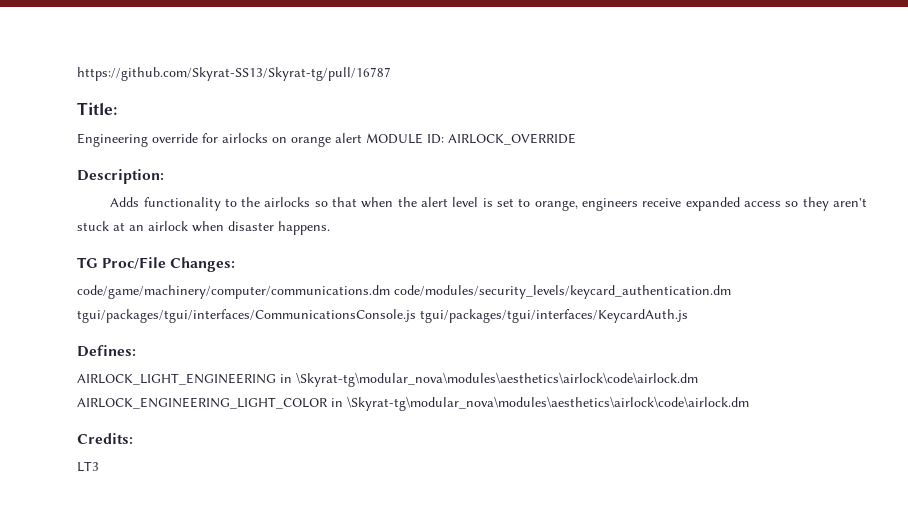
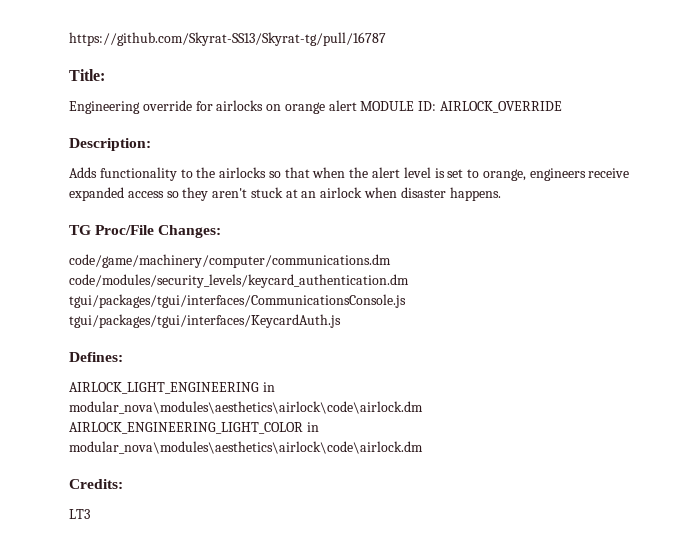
- AIRLOCK_LIGHT_ENGINEERING in \Skyrat-tg\modular_nova\modules\aesthetics\airlock\code\airlock.dm AIRLOCK_ENGINEERING_LIGHT_COLOR in \Skyrat-tg\modular_nova\modules\aesthetics\airlock\code\airlock.dm
+ AIRLOCK_LIGHT_ENGINEERING in modular_nova\modules\aesthetics\airlock\code\airlock.dm AIRLOCK_ENGINEERING_LIGHT_COLOR in modular_nova\modules\aesthetics\airlock\code\airlock.dm

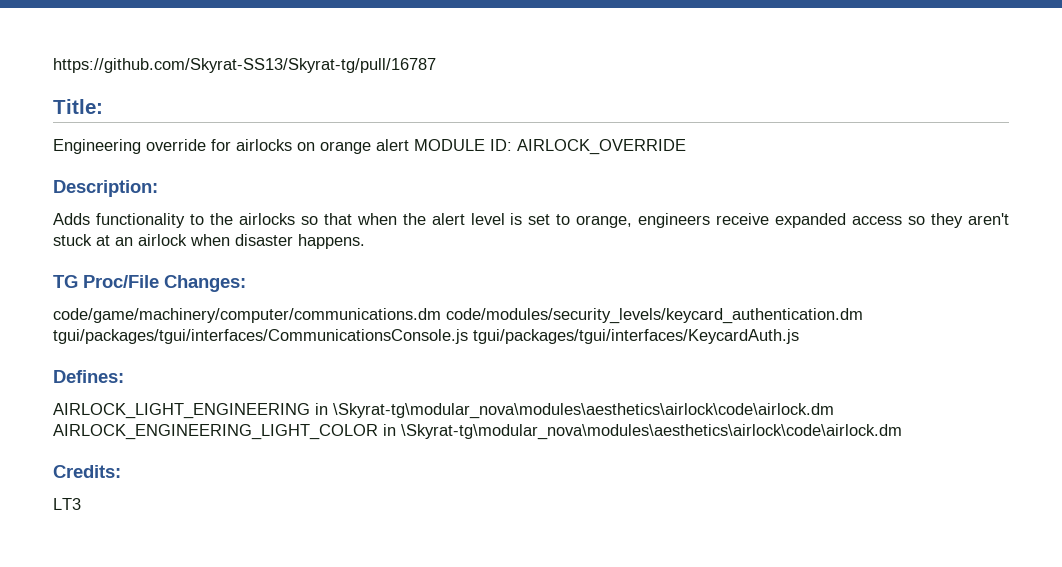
- AIRLOCK_LIGHT_ENGINEERING in modular_nova\modules\aesthetics\airlock\code\airlock.dm AIRLOCK_ENGINEERING_LIGHT_COLOR in modular_nova\modules\aesthetics\airlock\code\airlock.dm
+ AIRLOCK_LIGHT_ENGINEERING in \Skyrat-tg\modular_nova\modules\aesthetics\airlock\code\airlock.dm AIRLOCK_ENGINEERING_LIGHT_COLOR in \Skyrat-tg\modular_nova\modules\aesthetics\airlock\code\airlock.dm

